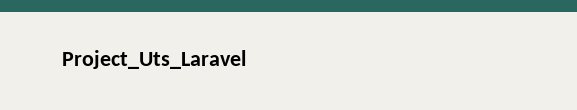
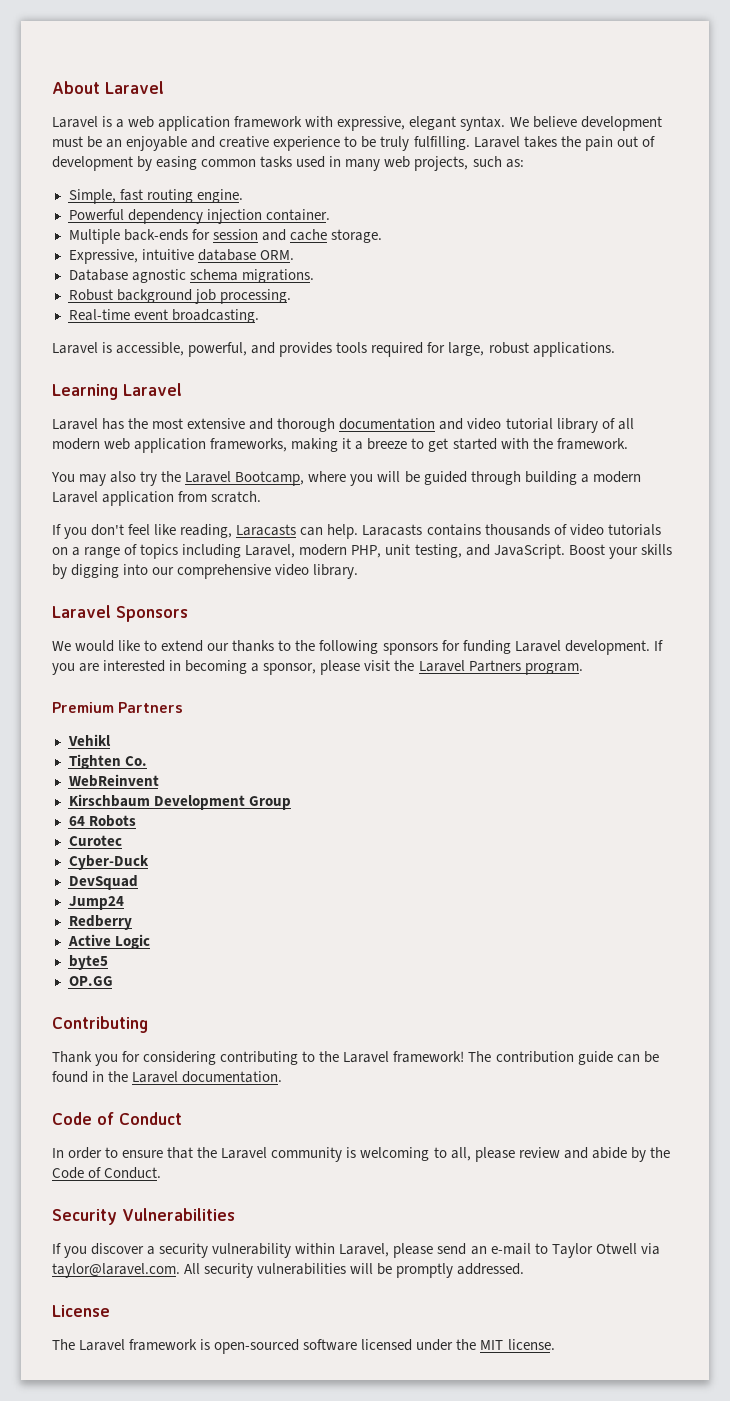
- Project_Uts_Laravel
+ About Laravel
+ Laravel is a web application framework with expressive, elegant syntax. We believe development must be an enjoyable and creative experience to be truly fulfilling. Laravel takes the pain out of development by easing common tasks used in many web projects, such as:
+ Simple, fast routing engine.
+ Powerful dependency injection container.
+ Multiple back-ends for session and cache storage.
+ Expressive, intuitive database ORM.
+ Database agnostic schema migrations.
+ Robust background job processing.
+ Real-time event broadcasting.
+ Laravel is accessible, powerful, and provides tools required for large, robust applications.
+ Learning Laravel
+ Laravel has the most extensive and thorough documentation and video tutorial library of all modern web application frameworks, making it a breeze to get started with the framework.
+ You may also try the Laravel Bootcamp, where you will be guided through building a modern Laravel application from scratch.
+ If you don't feel like reading, Laracasts can help. Laracasts contains thousands of video tutorials on a range of topics including Laravel, modern PHP, unit testing, and JavaScript. Boost your skills by digging into our comprehensive video library.
+ Laravel Sponsors
+ We would like to extend our thanks to the following sponsors for funding Laravel development. If you are interested in becoming a sponsor, please visit the Laravel Partners program.
+ Premium Partners
+ Vehikl
+ Tighten Co.
+ WebReinvent
+ Kirschbaum Development Group
+ 64 Robots
+ Curotec
+ Cyber-Duck
+ DevSquad
+ Jump24
+ Redberry
+ Active Logic
+ byte5
+ OP.GG
+ Contributing
+ Thank you for considering contributing to the Laravel framework! The contribution guide can be found in the Laravel documentation.
+ Code of Conduct
+ In order to ensure that the Laravel community is welcoming to all, please review and abide by the Code of Conduct.
+ Security Vulnerabilities
+ If you discover a security vulnerability within Laravel, please send an e-mail to Taylor Otwell via taylor@laravel.com. All security vulnerabilities will be promptly addressed.
+ License
+ The Laravel framework is open-sourced software licensed under the MIT license.

